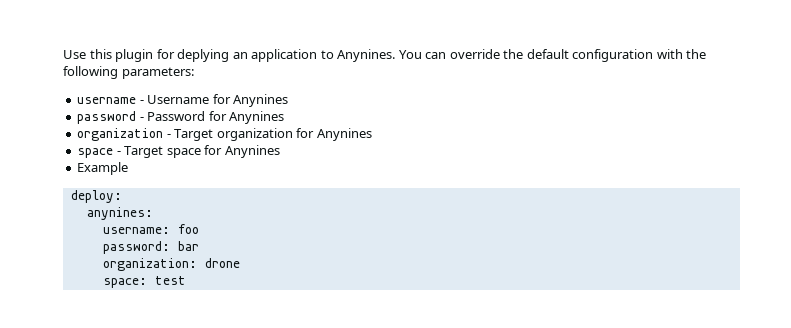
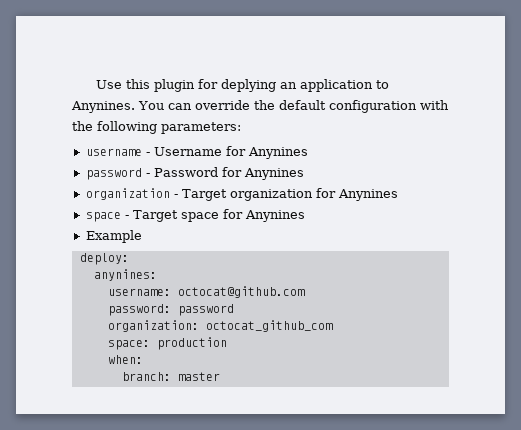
- username: foo
+ username: octocat@github.com
- password: bar
+ password: password
- organization: drone
+ organization: octocat_github_com
- space: test
+ space: production
+ when:
+ branch: master

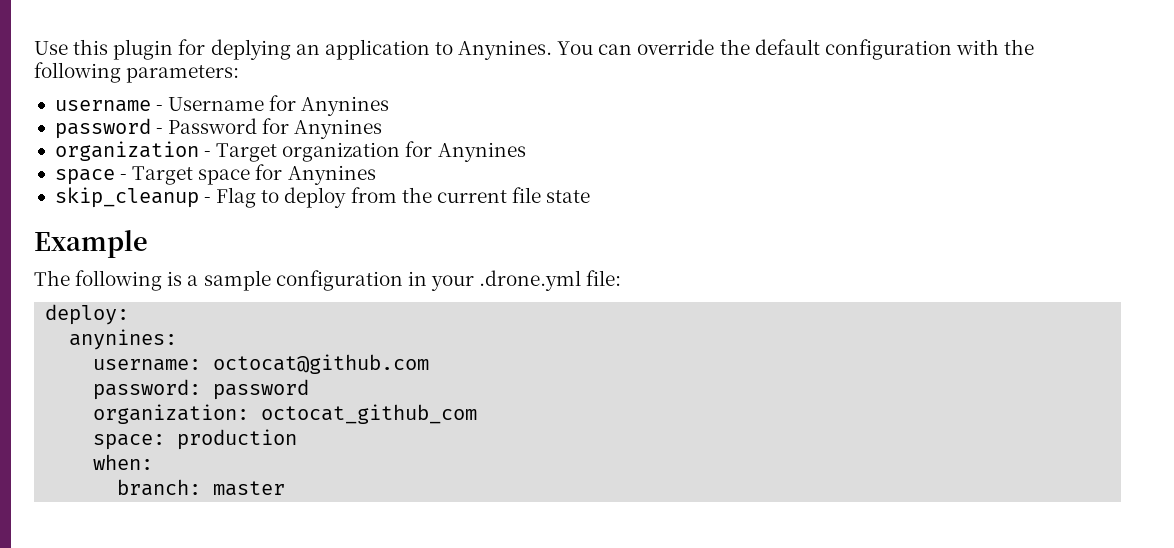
+ skip_cleanup - Flag to deploy from the current file state
  Example
+ The following is a sample configuration in your .drone.yml file:

